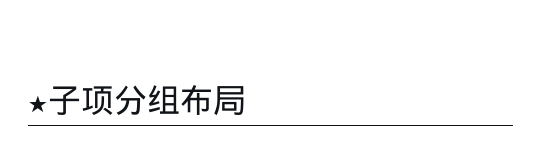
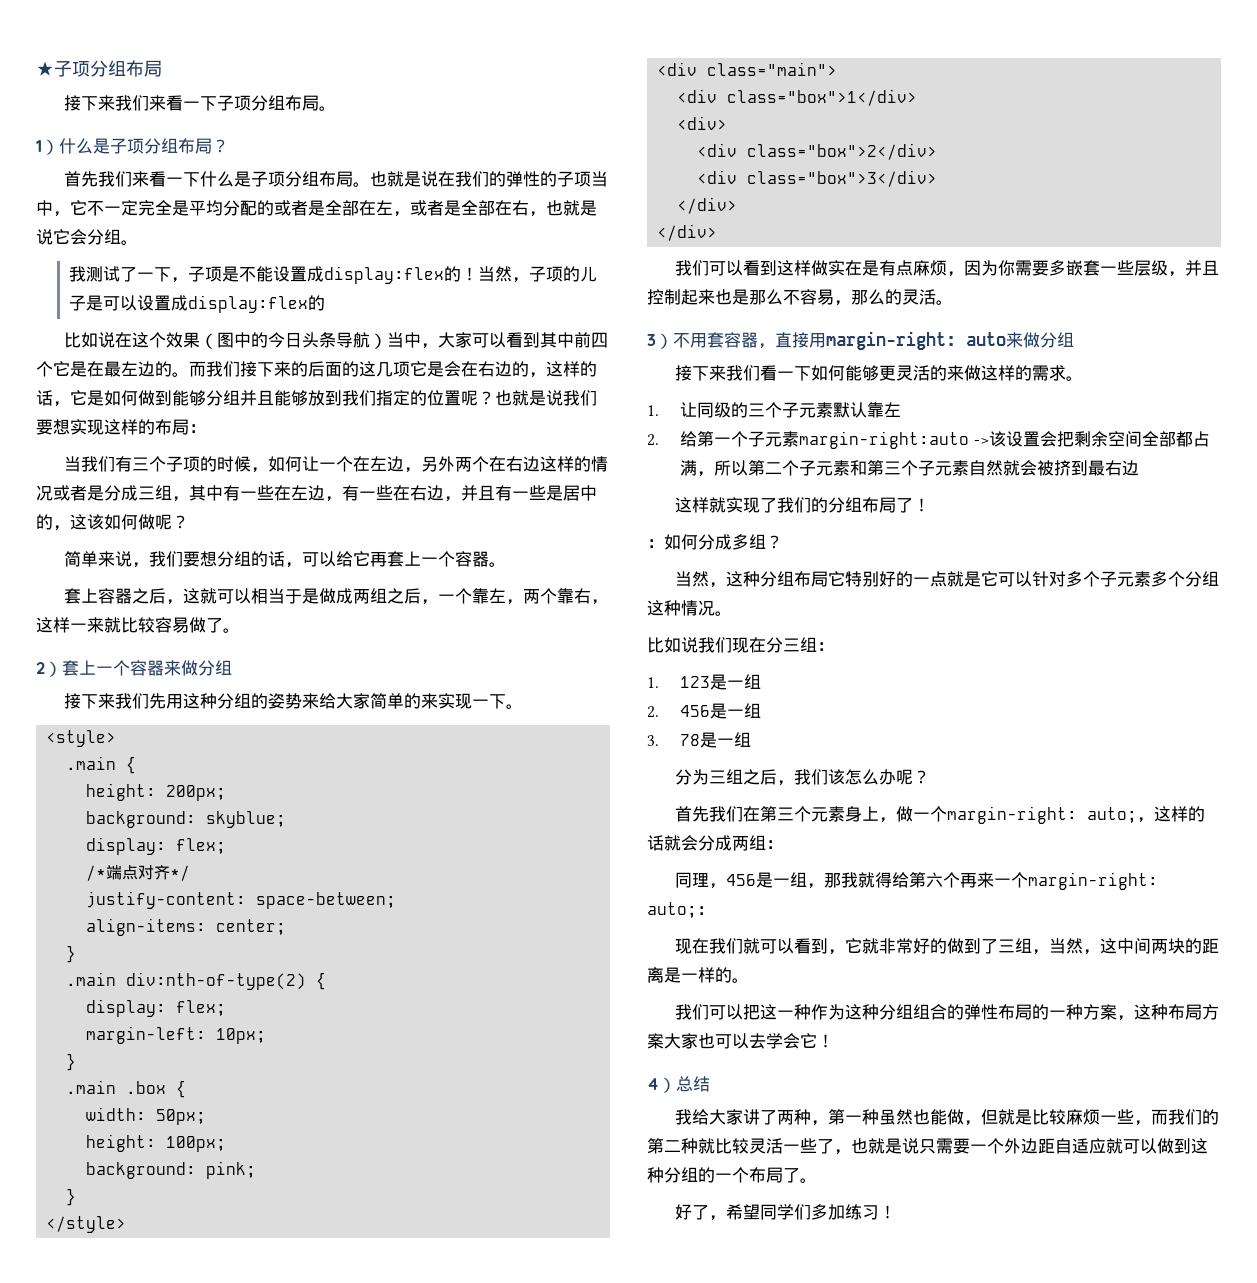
+ 接下来我们来看一下子项分组布局。
+ 1）什么是子项分组布局？
+ 首先我们来看一下什么是子项分组布局。也就是说在我们的弹性的子项当中，它不一定完全是平均分配的或者是全部在左，或者是全部在右，也就是说它会分组。
+ 我测试了一下，子项是不能设置成display:flex的！当然，子项的儿子是可以设置成display:flex的
+ 比如说在这个效果（图中的今日头条导航）当中，大家可以看到其中前四个它是在最左边的。而我们接下来的后面的这几项它是会在右边的，这样的话，它是如何做到能够分组并且能够放到我们指定的位置呢？也就是说我们要想实现这样的布局：
+ 当我们有三个子项的时候，如何让一个在左边，另外两个在右边这样的情况或者是分成三组，其中有一些在左边，有一些在右边，并且有一些是居中的，这该如何做呢？
+ 简单来说，我们要想分组的话，可以给它再套上一个容器。
+ 套上容器之后，这就可以相当于是做成两组之后，一个靠左，两个靠右，这样一来就比较容易做了。
+ 2）套上一个容器来做分组
+ 接下来我们先用这种分组的姿势来给大家简单的来实现一下。
+ <style>
+ .main {
+ height: 200px;
+ background: skyblue;
+ display: flex;
+ /*端点对齐*/
+ justify-content: space-between;
+ align-items: center;
+ }
+ .main div:nth-of-type(2) {
+ display: flex;
+ margin-left: 10px;
+ }
+ .main .box {
+ width: 50px;
+ height: 100px;
+ background: pink;
+ }
+ </style>
+ <div class="main">
+ <div class="box">1</div>
+ <div>
+ <div class="box">2</div>
+ <div class="box">3</div>
+ </div>
+ </div>
+ 我们可以看到这样做实在是有点麻烦，因为你需要多嵌套一些层级，并且控制起来也是那么不容易，那么的灵活。
+ 3）不用套容器，直接用margin-right: auto来做分组
+ 接下来我们看一下如何能够更灵活的来做这样的需求。
+ 1.让同级的三个子元素默认靠左
+ 2.给第一个子元素margin-right:auto ->该设置会把剩余空间全部都占满，所以第二个子元素和第三个子元素自然就会被挤到最右边
+ 这样就实现了我们的分组布局了！
+ ：如何分成多组？
+ 当然，这种分组布局它特别好的一点就是它可以针对多个子元素多个分组这种情况。
+ 比如说我们现在分三组：
+ 1. 123是一组
+ 2. 456是一组
+ 3. 78是一组
+ 分为三组之后，我们该怎么办呢？
+ 首先我们在第三个元素身上，做一个margin-right: auto;，这样的话就会分成两组：
+ 同理，456是一组，那我就得给第六个再来一个margin-right: auto;：
+ 现在我们就可以看到，它就非常好的做到了三组，当然，这中间两块的距离是一样的。
+ 我们可以把这一种作为这种分组组合的弹性布局的一种方案，这种布局方案大家也可以去学会它！
+ 4）总结
+ 我给大家讲了两种，第一种虽然也能做，但就是比较麻烦一些，而我们的第二种就比较灵活一些了，也就是说只需要一个外边距自适应就可以做到这种分组的一个布局了。
+ 好了，希望同学们多加练习！

